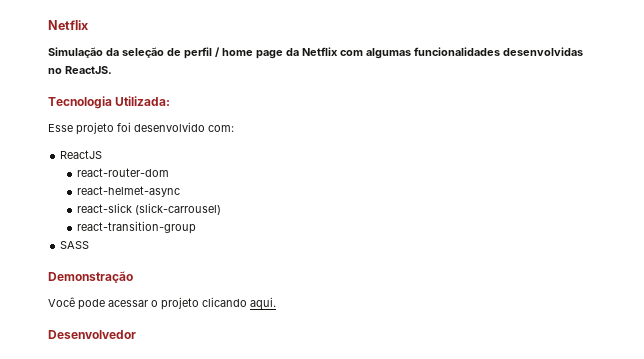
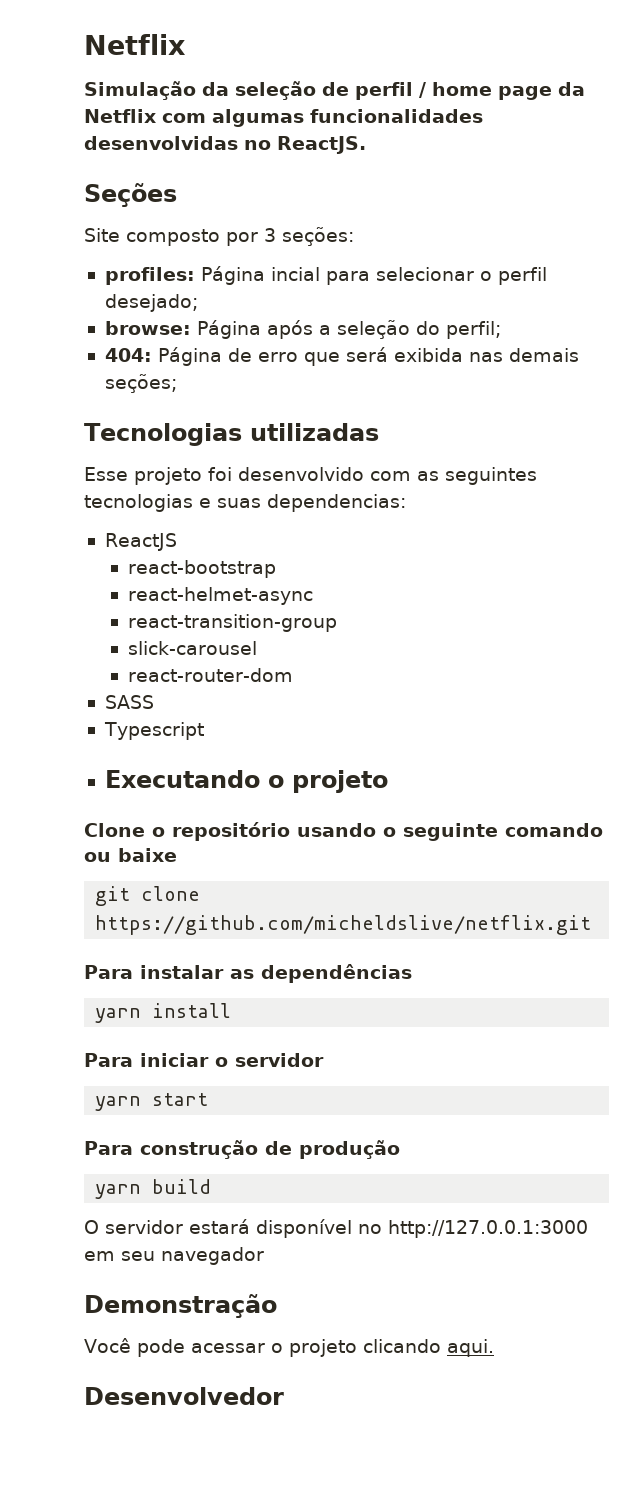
- Tecnologia Utilizada:
- Esse projeto foi desenvolvido com:
+ Seções
+ Site composto por 3 seções:
+ profiles: Página incial para selecionar o perfil desejado;
+ browse: Página após a seleção do perfil;
+ 404: Página de erro que será exibida nas demais seções;
+ Tecnologias utilizadas
+ Esse projeto foi desenvolvido com as seguintes tecnologias e suas dependencias:
- react-router-dom
+ react-bootstrap
- react-slick (slick-carrousel)
+ slick-carousel
+ react-router-dom
+ Typescript
+ Executando o projeto
+ Clone o repositório usando o seguinte comando ou baixe
+ git clone https://github.com/micheldslive/netflix.git
+ Para instalar as dependências
+ yarn install
+ Para iniciar o servidor
+ yarn start
+ Para construção de produção
+ yarn build
+ O servidor estará disponível no http://127.0.0.1:3000 em seu navegador

